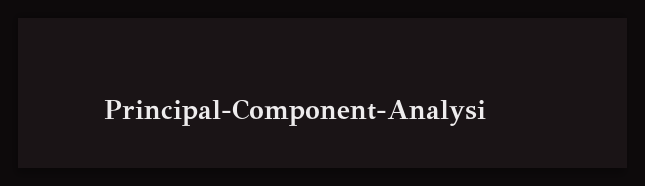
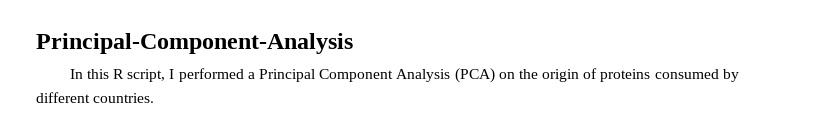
- Principal-Component-Analysi
+ Principal-Component-Analysis
+ In this R script, I performed a Principal Component Analysis (PCA) on the origin of proteins consumed by different countries.

